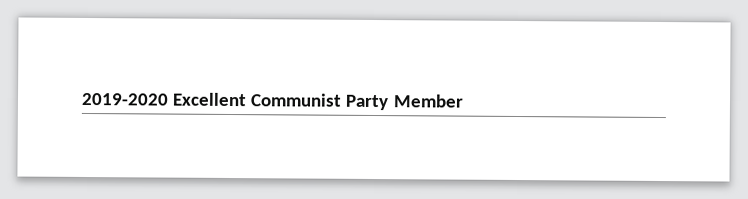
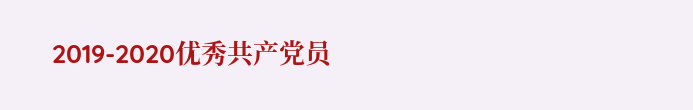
- 2019-2020 Excellent Communist Party Member
+ 2019-2020优秀共产党员

